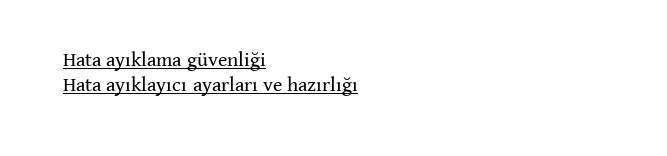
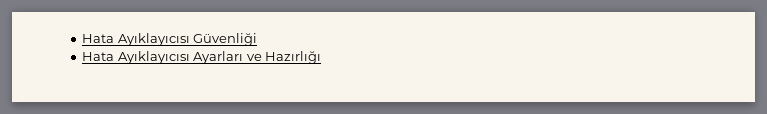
- Hata ayıklama güvenliği
- Hata ayıklayıcı ayarları ve hazırlığı
+ Hata Ayıklayıcısı Güvenliği
+ Hata Ayıklayıcısı Ayarları ve Hazırlığı

